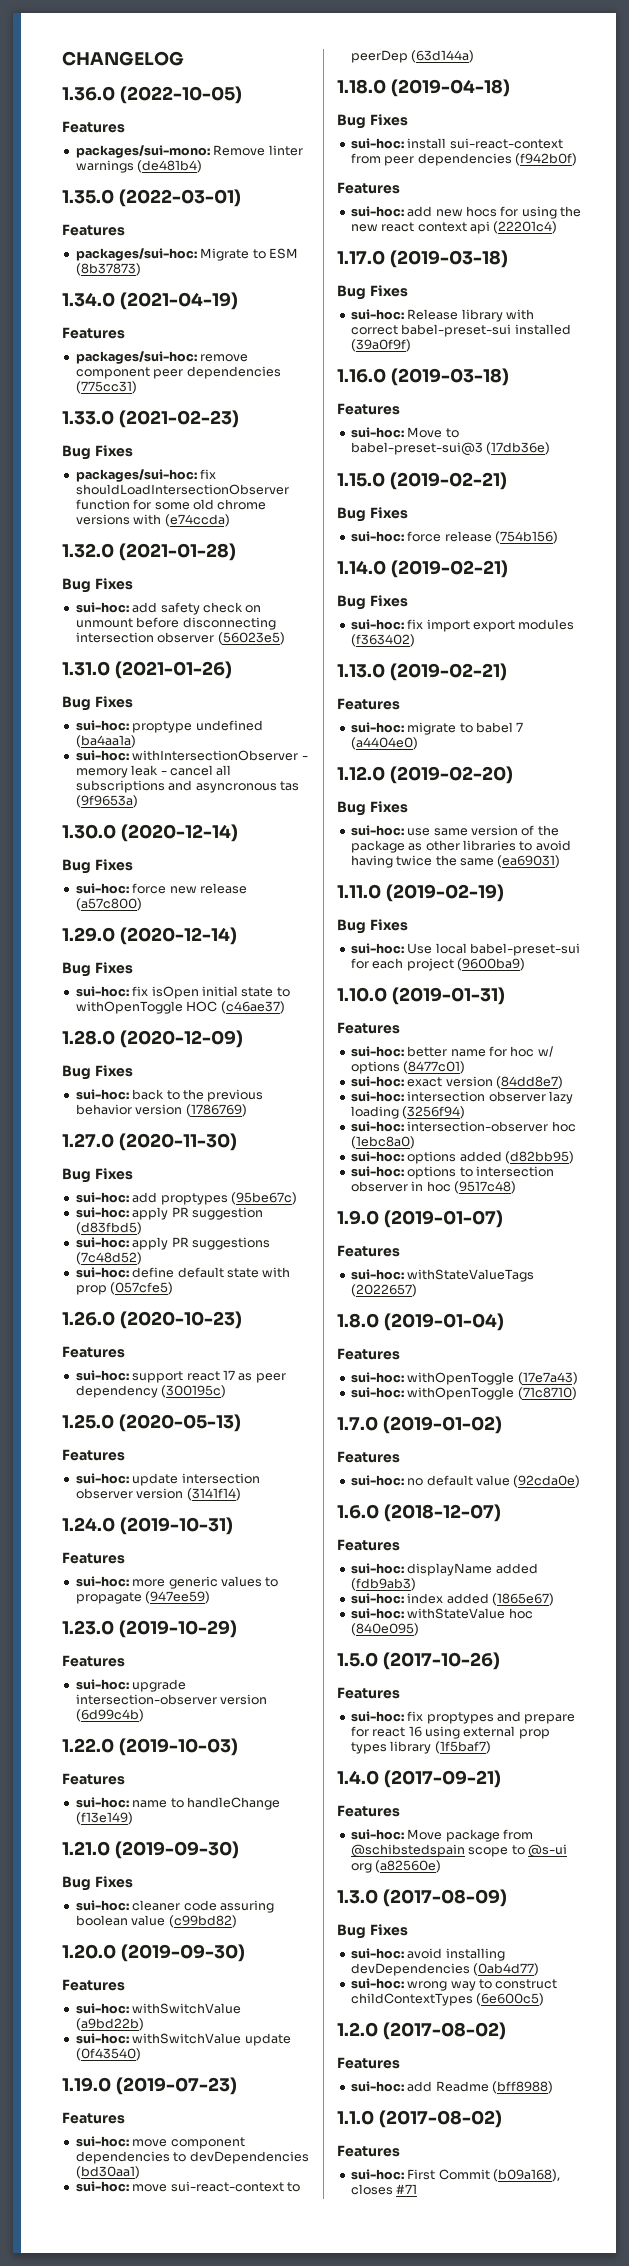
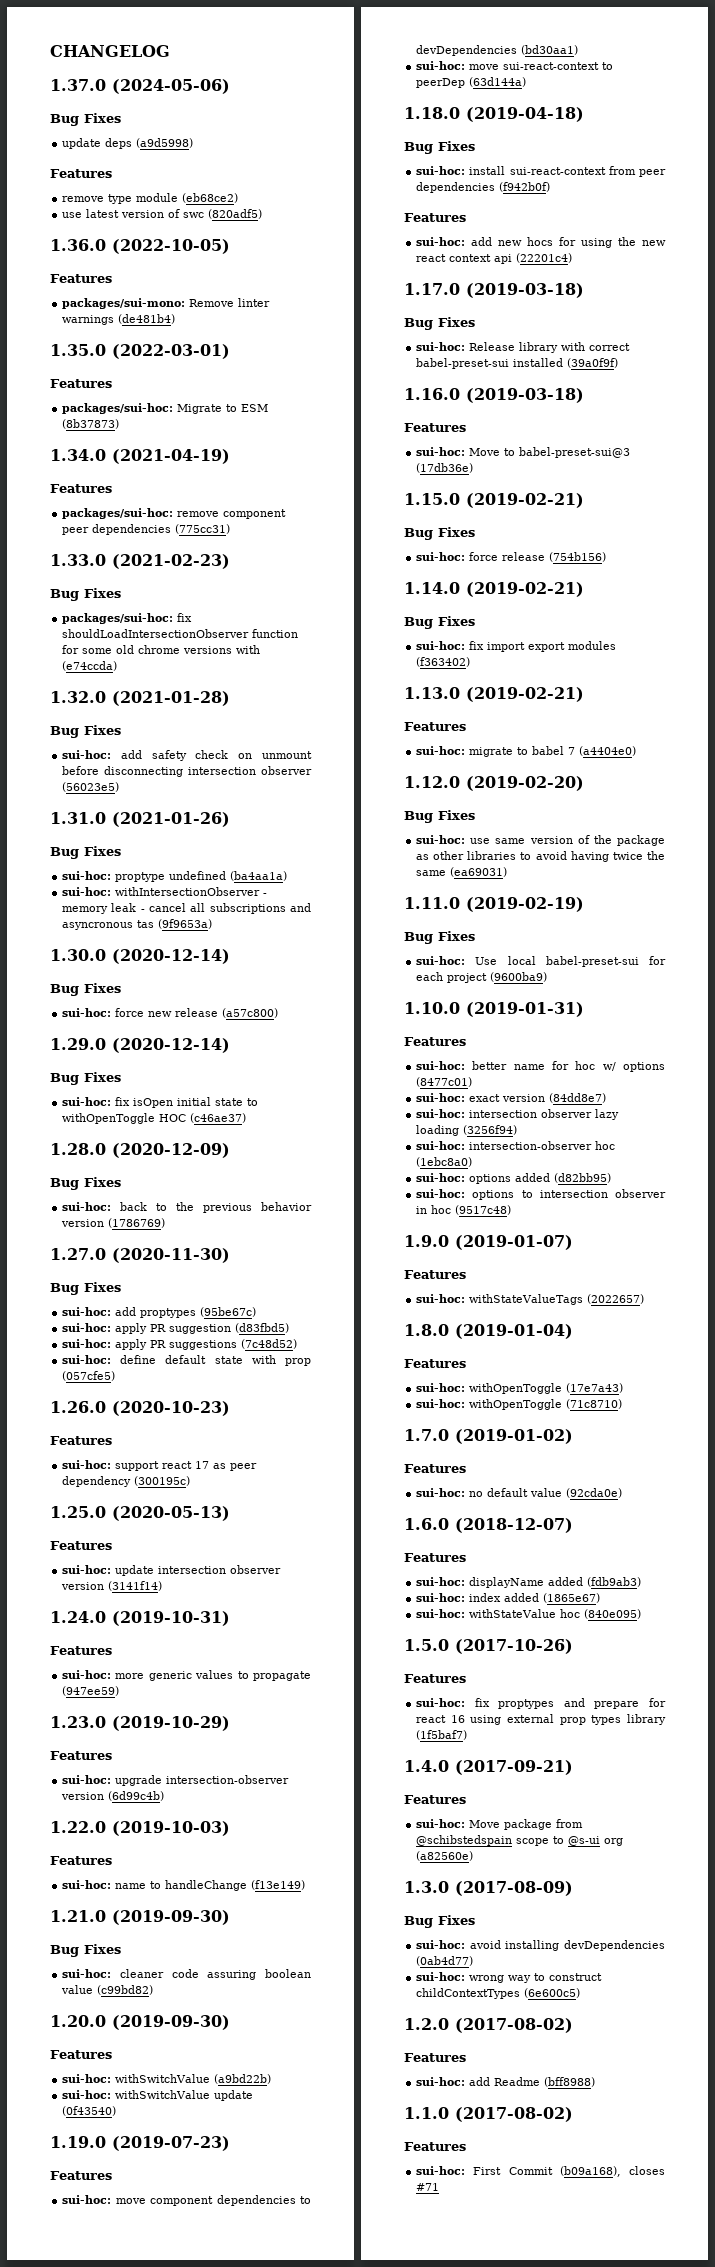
+ 1.37.0 (2024-05-06)
+ Bug Fixes
+ update deps (a9d5998)
+ Features
+ remove type module (eb68ce2)
+ use latest version of swc (820adf5)

